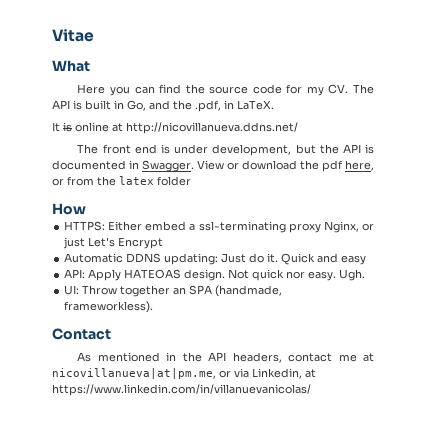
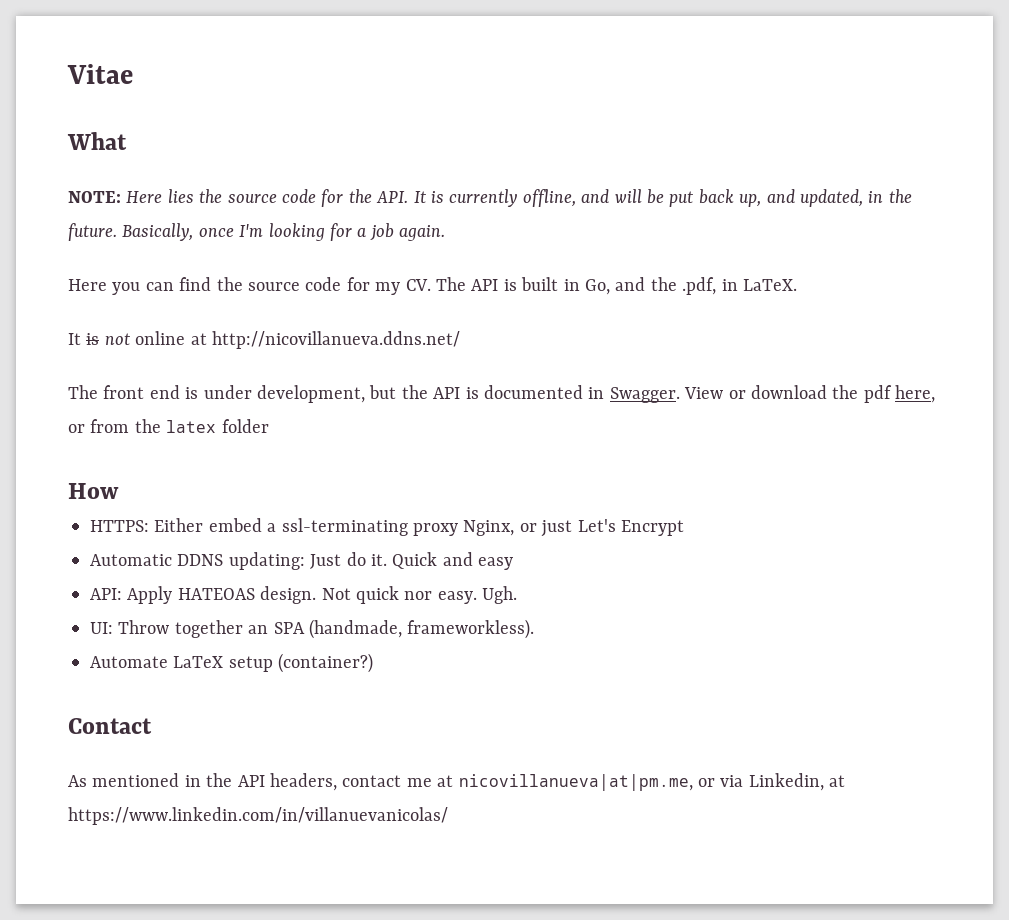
+ NOTE: Here lies the source code for the API. It is currently offline, and will be put back up, and updated, in the future. Basically, once I'm looking for a job again.
- It is online at http://nicovillanueva.ddns.net/
+ It is not online at http://nicovillanueva.ddns.net/
+ Automate LaTeX setup (container?)

